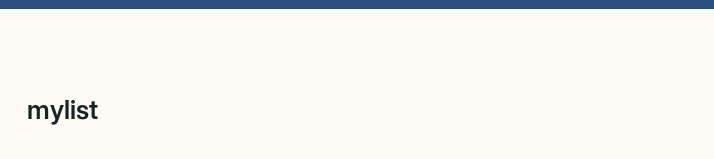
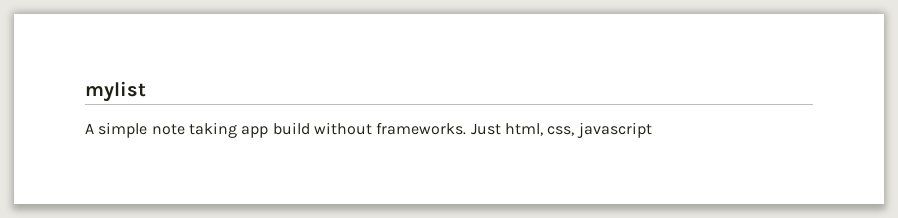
+ A simple note taking app build without frameworks. Just html, css, javascript

